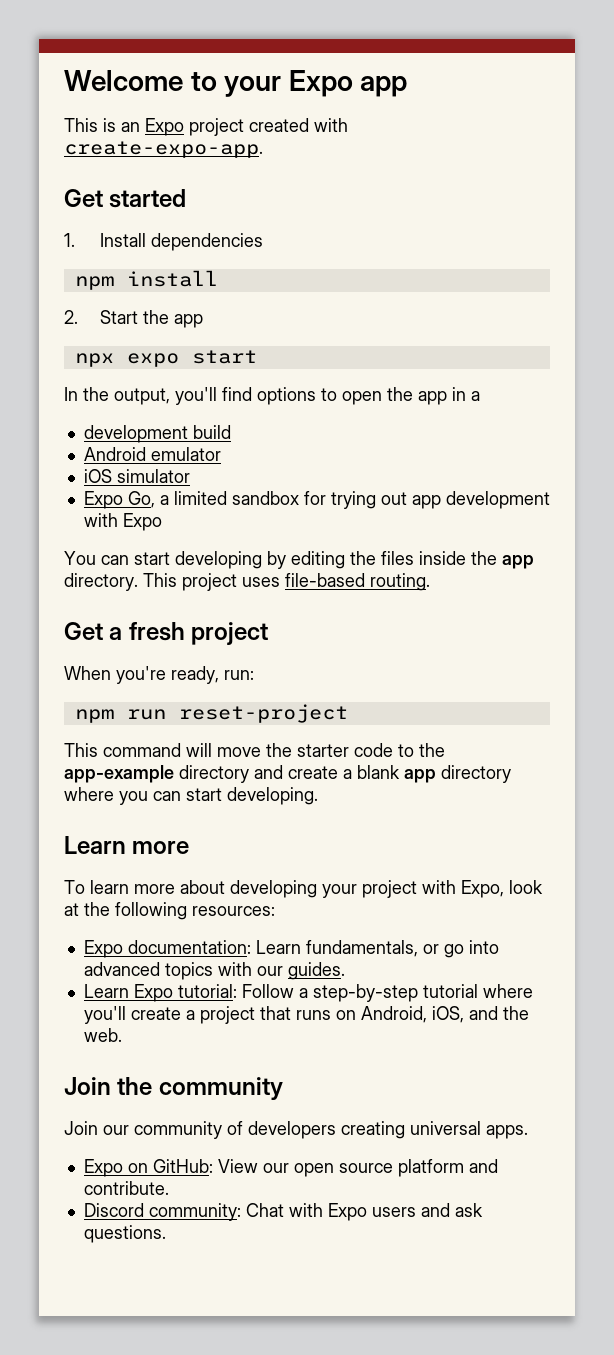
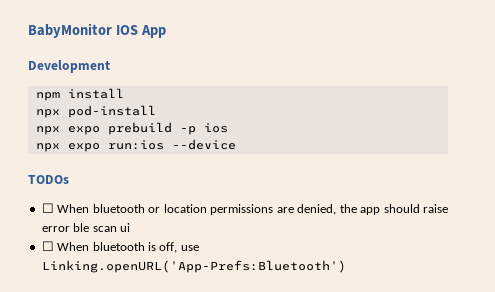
- Welcome to your Expo app
- This is an Expo project created with create-expo-app.
- Get started
- 1. Install dependencies
+ BabyMonitor IOS App
+ Development
  npm install
- 2. Start the app
- npx expo start
- In the output, you'll find options to open the app in a
- development build
- Android emulator
- iOS simulator
- Expo Go, a limited sandbox for trying out app development with Expo
- You can start developing by editing the files inside the app directory. This project uses file-based routing.
- Get a fresh project
- When you're ready, run:
- npm run reset-project
- This command will move the starter code to the app-example directory and create a blank app directory where you can start developing.
- Learn more
- To learn more about developing your project with Expo, look at the following resources:
- Expo documentation: Learn fundamentals, or go into advanced topics with our guides.
- Learn Expo tutorial: Follow a step-by-step tutorial where you'll create a project that runs on Android, iOS, and the web.
- Join the community
- Join our community of developers creating universal apps.
- Expo on GitHub: View our open source platform and contribute.
- Discord community: Chat with Expo users and ask questions.
+ npx pod-install
+ npx expo prebuild -p ios
+ npx expo run:ios --device
+ TODOs
+ ☐ When bluetooth or location permissions are denied, the app should raise error ble scan ui
+ ☐ When bluetooth is off, use Linking.openURL('App-Prefs:Bluetooth')

